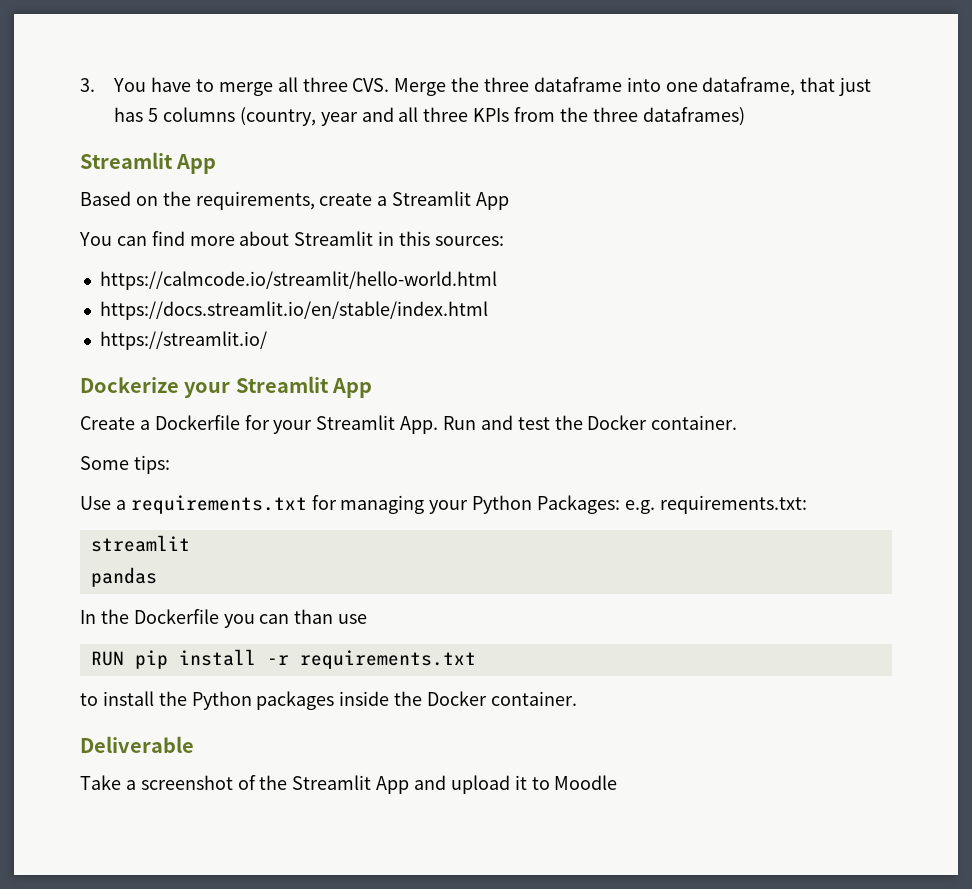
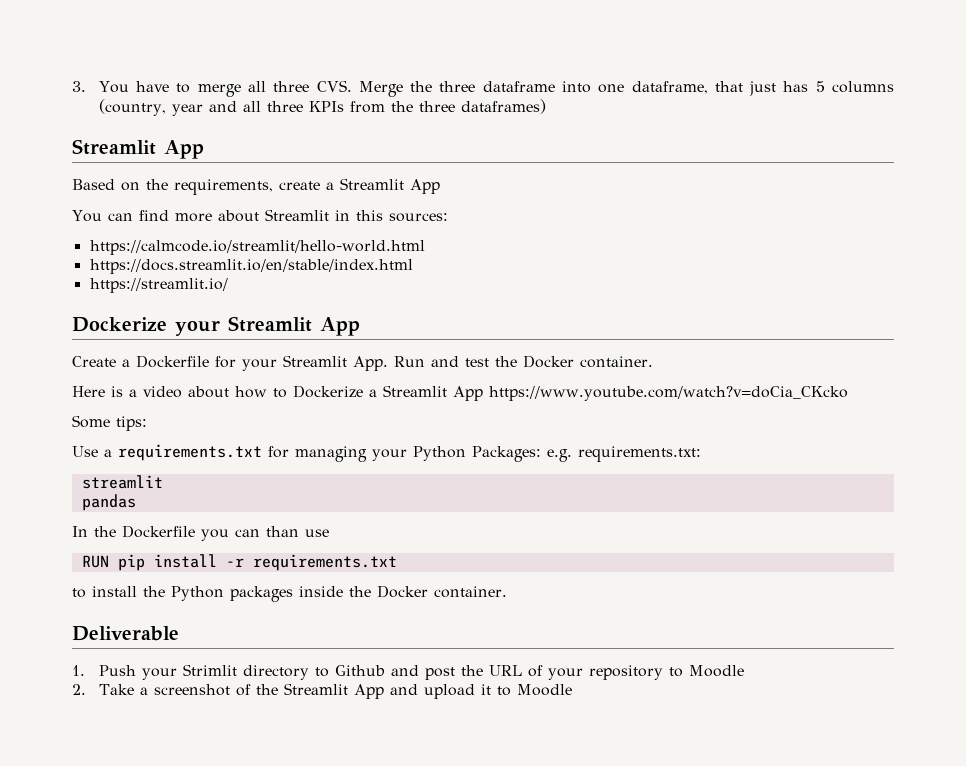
+ Here is a video about how to Dockerize a Streamlit App https://www.youtube.com/watch?v=doCia_CKcko
- Take a screenshot of the Streamlit App and upload it to Moodle
+ 1. Push your Strimlit directory to Github and post the URL of your repository to Moodle
+ 2. Take a screenshot of the Streamlit App and upload it to Moodle

